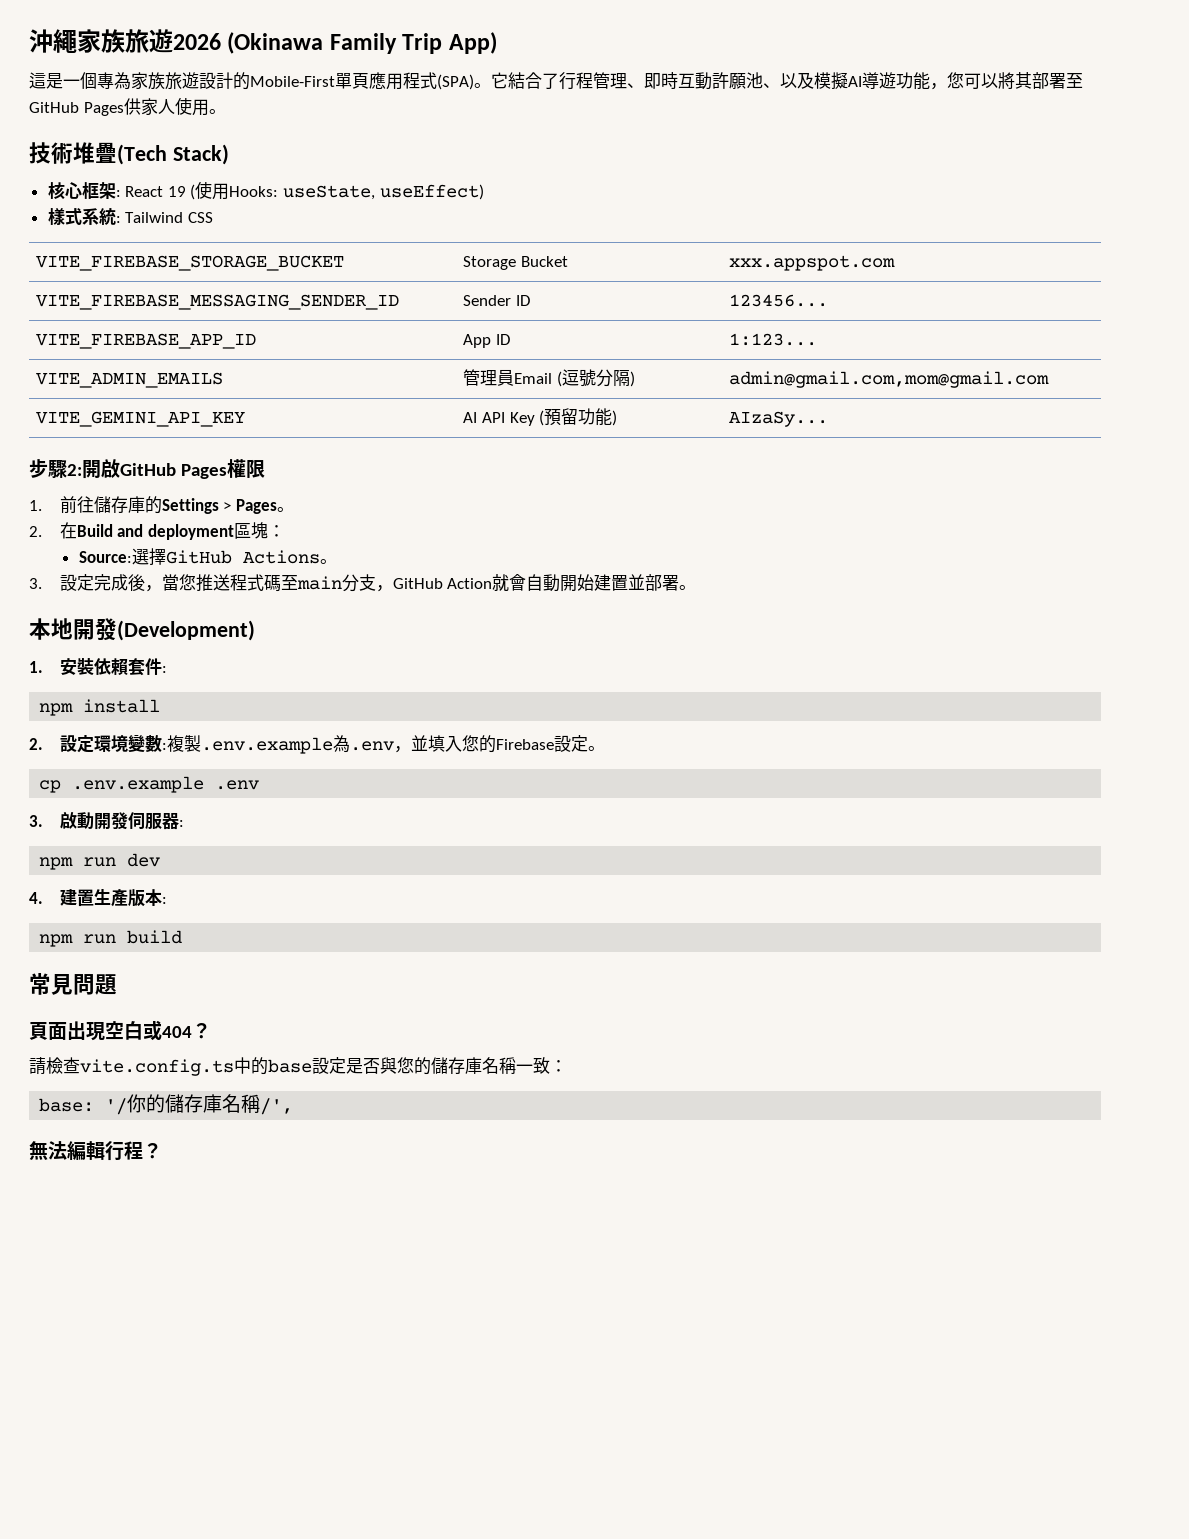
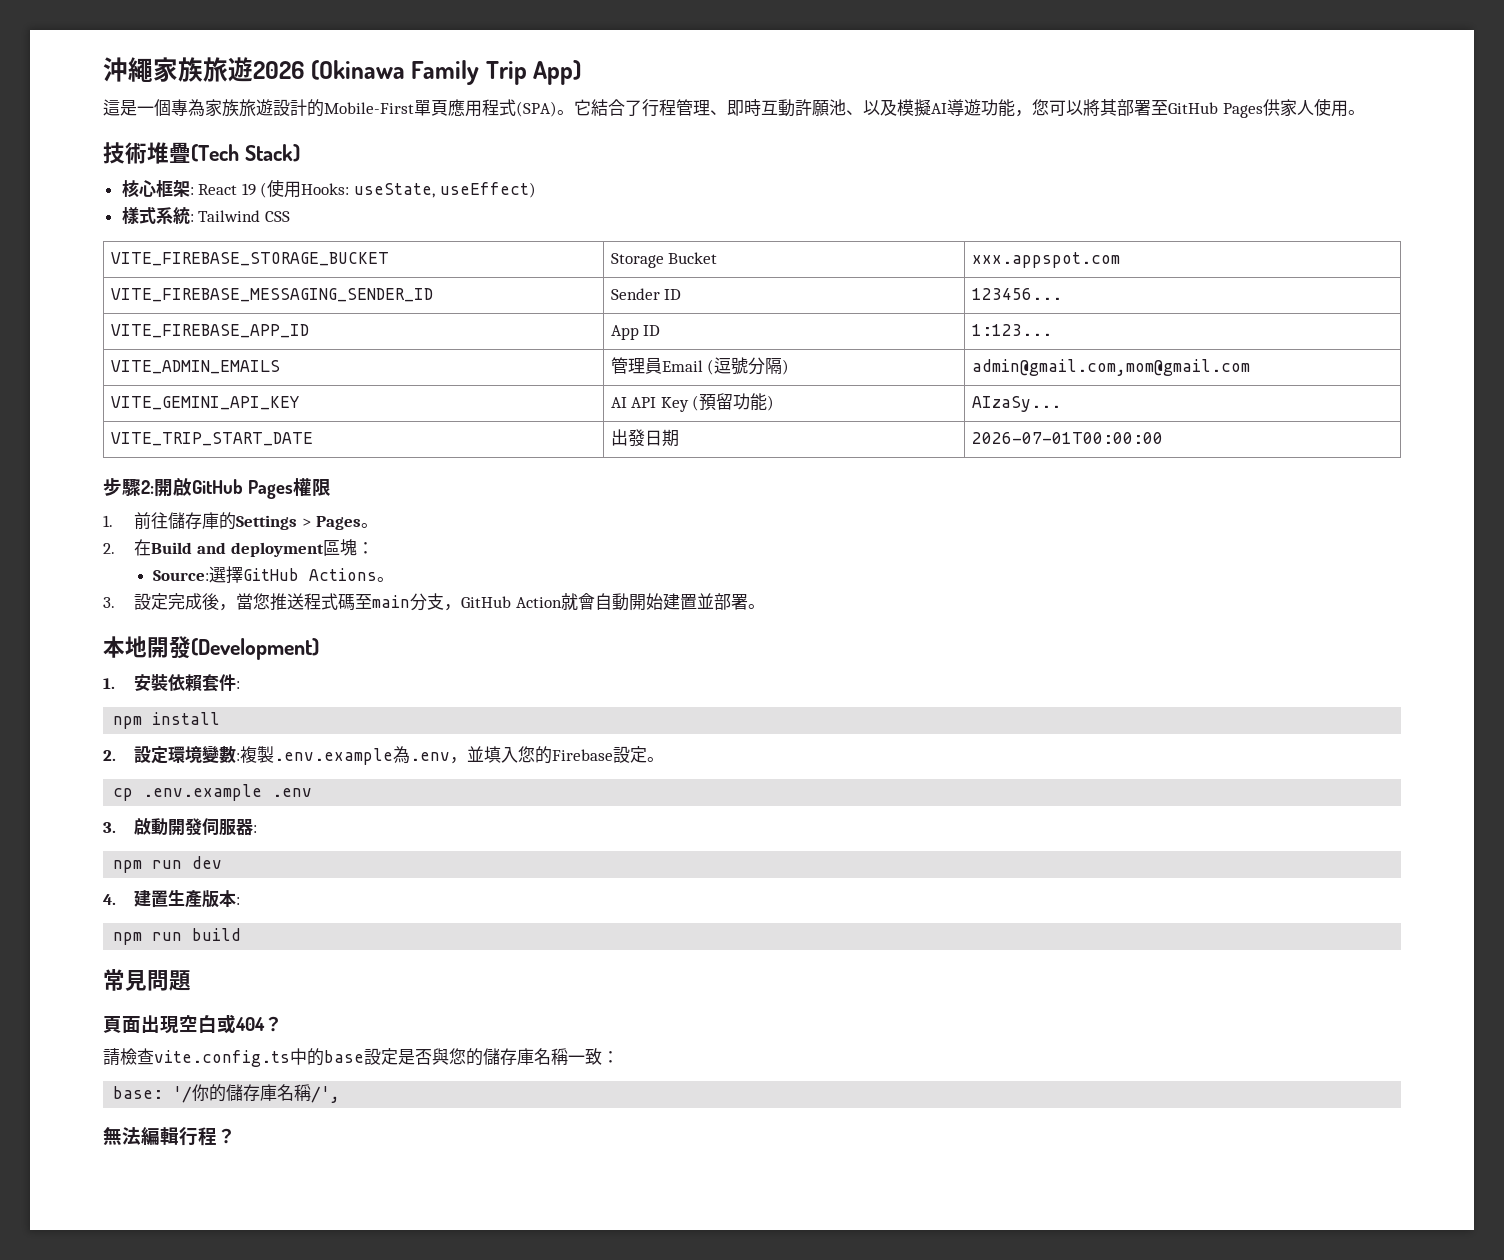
+ VITE_TRIP_START_DATE | 出發日期 | 2026-07-01T00:00:00

